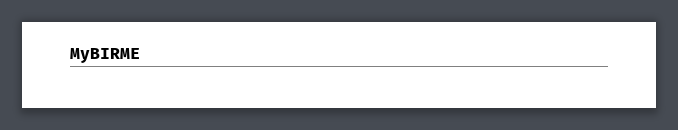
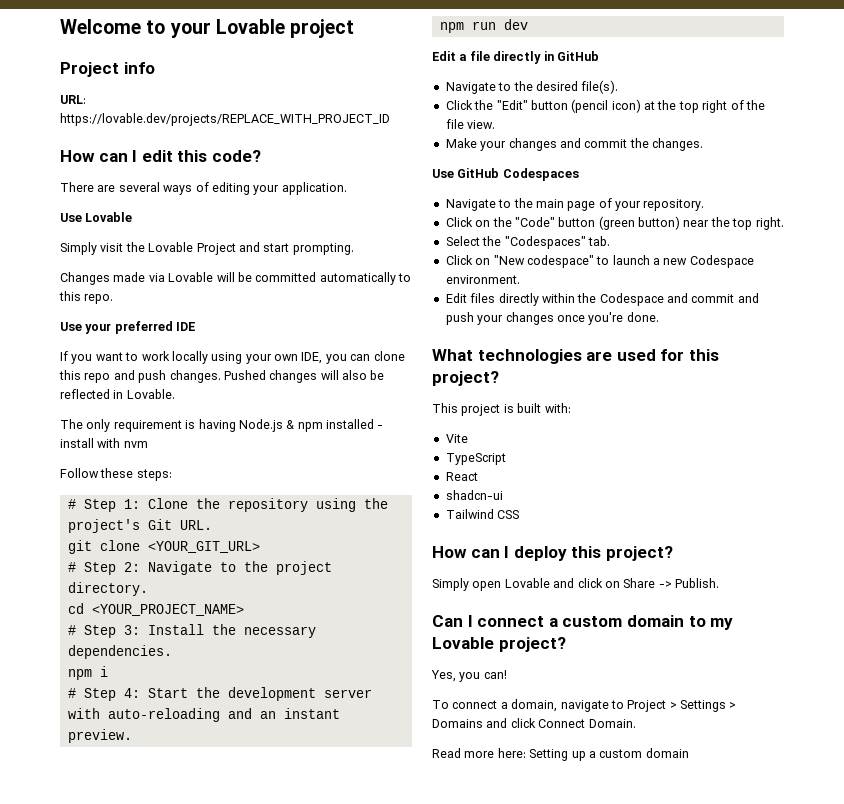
- MyBIRME
+ Welcome to your Lovable project
+ Project info
+ URL: https://lovable.dev/projects/REPLACE_WITH_PROJECT_ID
+ How can I edit this code?
+ There are several ways of editing your application.
+ Use Lovable
+ Simply visit the Lovable Project and start prompting.
+ Changes made via Lovable will be committed automatically to this repo.
+ Use your preferred IDE
+ If you want to work locally using your own IDE, you can clone this repo and push changes. Pushed changes will also be reflected in Lovable.
+ The only requirement is having Node.js & npm installed - install with nvm
+ Follow these steps:
+ # Step 1: Clone the repository using the project's Git URL.
+ git clone <YOUR_GIT_URL>
+ # Step 2: Navigate to the project directory.
+ cd <YOUR_PROJECT_NAME>
+ # Step 3: Install the necessary dependencies.
+ npm i
+ # Step 4: Start the development server with auto-reloading and an instant preview.
+ npm run dev
+ Edit a file directly in GitHub
+ Navigate to the desired file(s).
+ Click the "Edit" button (pencil icon) at the top right of the file view.
+ Make your changes and commit the changes.
+ Use GitHub Codespaces
+ Navigate to the main page of your repository.
+ Click on the "Code" button (green button) near the top right.
+ Select the "Codespaces" tab.
+ Click on "New codespace" to launch a new Codespace environment.
+ Edit files directly within the Codespace and commit and push your changes once you're done.
+ What technologies are used for this project?
+ This project is built with:
+ Vite
+ TypeScript
+ React
+ shadcn-ui
+ Tailwind CSS
+ How can I deploy this project?
+ Simply open Lovable and click on Share -> Publish.
+ Can I connect a custom domain to my Lovable project?
+ Yes, you can!
+ To connect a domain, navigate to Project > Settings > Domains and click Connect Domain.
+ Read more here: Setting up a custom domain

